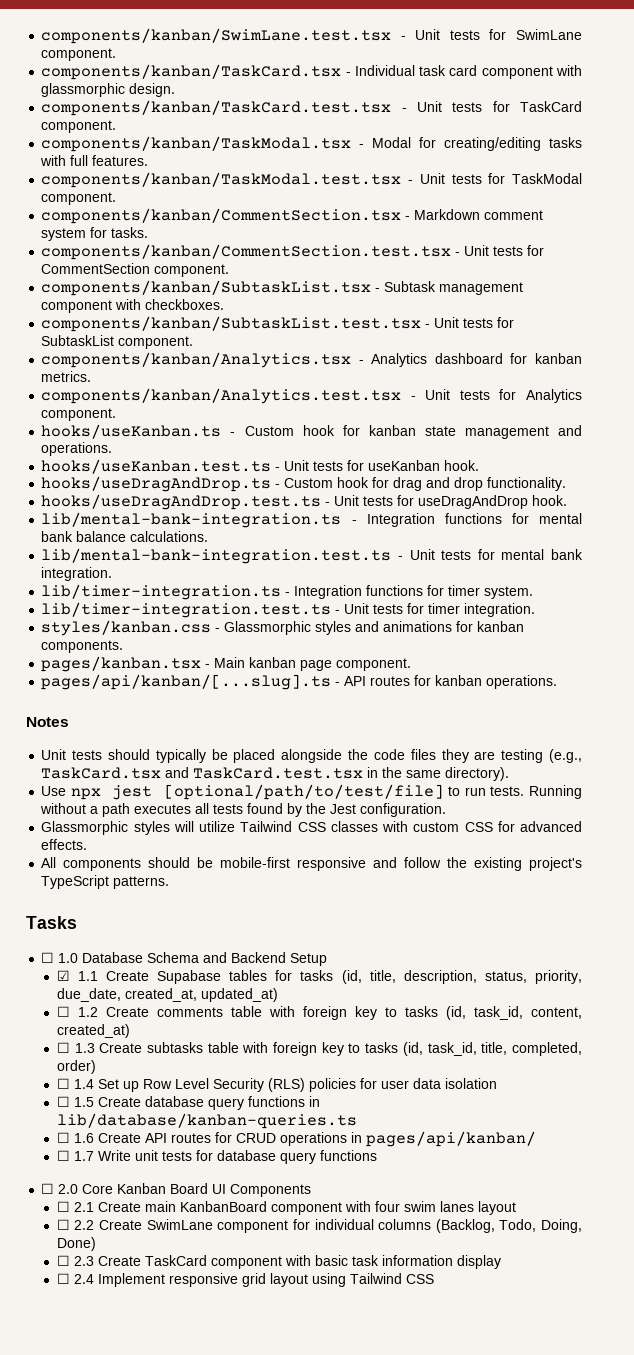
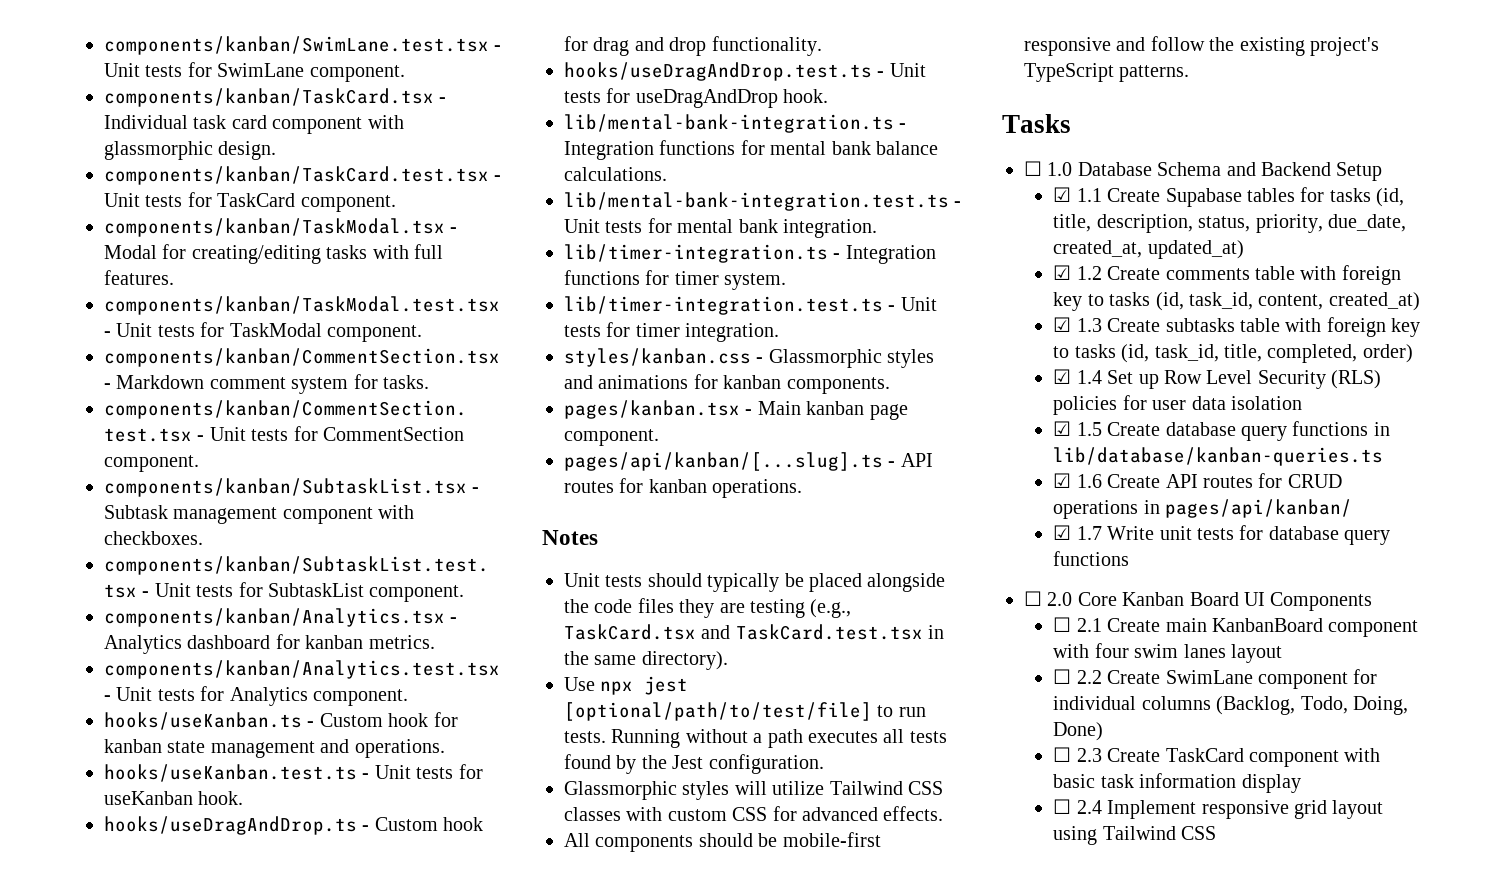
- ☐ 1.2 Create comments table with foreign key to tasks (id, task_id, content, created_at)
+ ☑ 1.2 Create comments table with foreign key to tasks (id, task_id, content, created_at)
- ☐ 1.3 Create subtasks table with foreign key to tasks (id, task_id, title, completed, order)
+ ☑ 1.3 Create subtasks table with foreign key to tasks (id, task_id, title, completed, order)
- ☐ 1.4 Set up Row Level Security (RLS) policies for user data isolation
+ ☑ 1.4 Set up Row Level Security (RLS) policies for user data isolation
- ☐ 1.5 Create database query functions in lib/database/kanban-queries.ts
+ ☑ 1.5 Create database query functions in lib/database/kanban-queries.ts
- ☐ 1.6 Create API routes for CRUD operations in pages/api/kanban/
+ ☑ 1.6 Create API routes for CRUD operations in pages/api/kanban/
- ☐ 1.7 Write unit tests for database query functions
+ ☑ 1.7 Write unit tests for database query functions

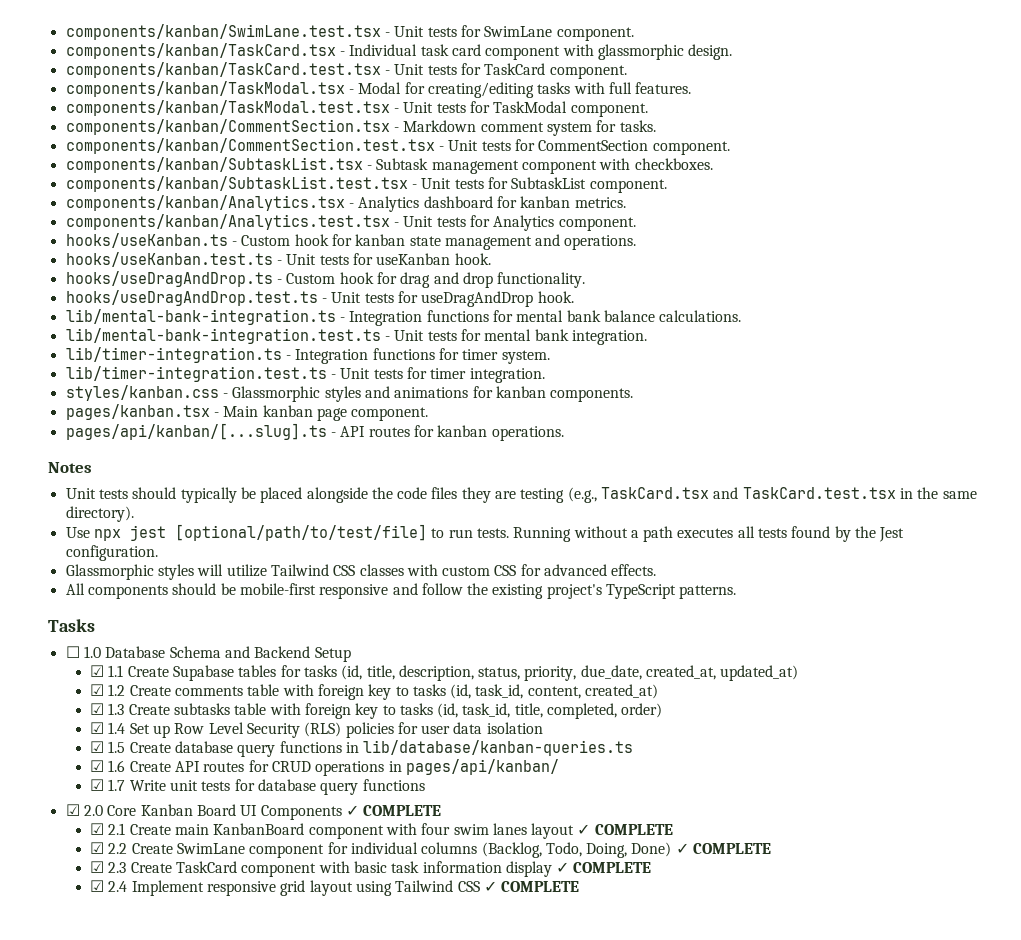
- ☐ 2.0 Core Kanban Board UI Components
- ☐ 2.1 Create main KanbanBoard component with four swim lanes layout
- ☐ 2.2 Create SwimLane component for individual columns (Backlog, Todo, Doing, Done)
- ☐ 2.3 Create TaskCard component with basic task information display
- ☐ 2.4 Implement responsive grid layout using Tailwind CSS
+ ☑ 2.0 Core Kanban Board UI Components ✓ COMPLETE
+ ☑ 2.1 Create main KanbanBoard component with four swim lanes layout ✓ COMPLETE
+ ☑ 2.2 Create SwimLane component for individual columns (Backlog, Todo, Doing, Done) ✓ COMPLETE
+ ☑ 2.3 Create TaskCard component with basic task information display ✓ COMPLETE
+ ☑ 2.4 Implement responsive grid layout using Tailwind CSS ✓ COMPLETE

